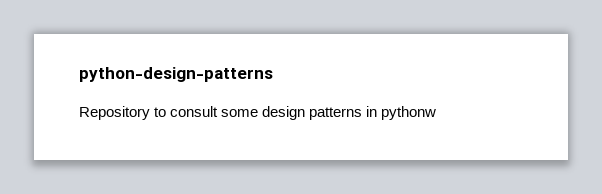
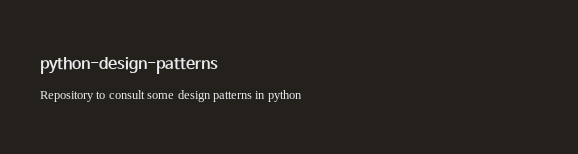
- Repository to consult some design patterns in pythonw
+ Repository to consult some design patterns in python

